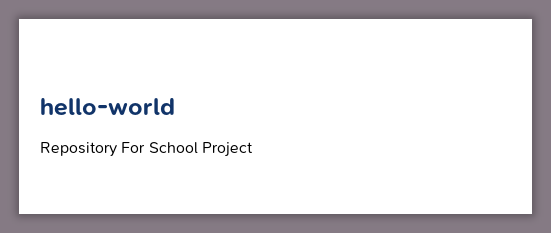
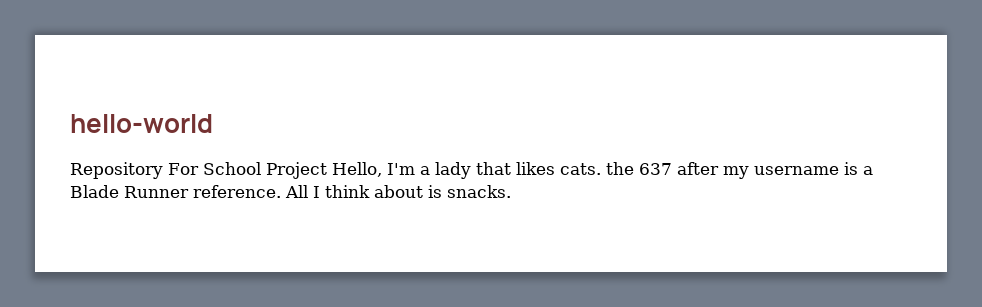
- Repository For School Project
+ Repository For School Project Hello, I'm a lady that likes cats. the 637 after my username is a Blade Runner reference. All I think about is snacks.

